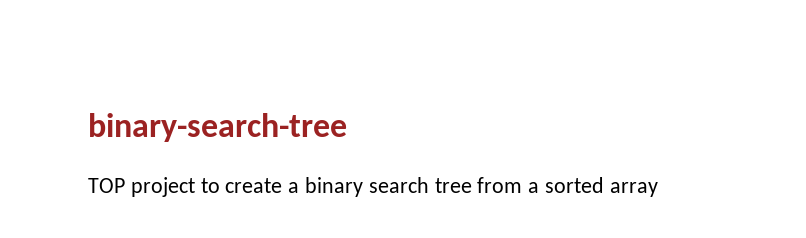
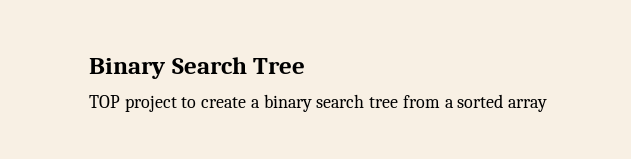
- binary-search-tree
+ Binary Search Tree

